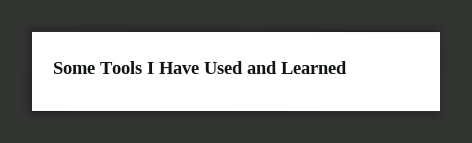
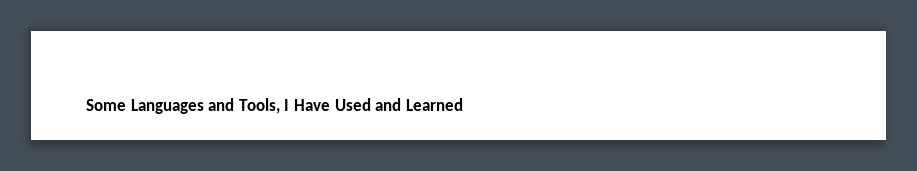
- Some Tools I Have Used and Learned
+ Some Languages and Tools, I Have Used and Learned

